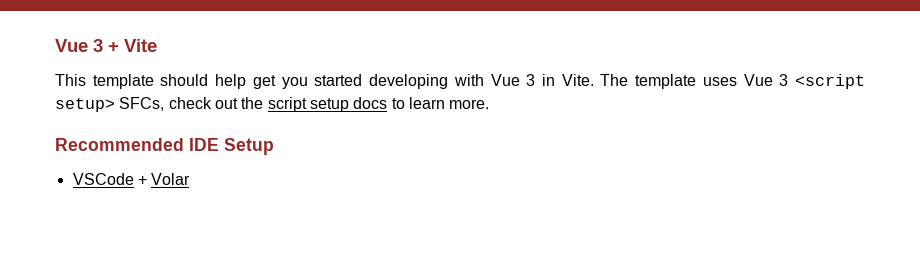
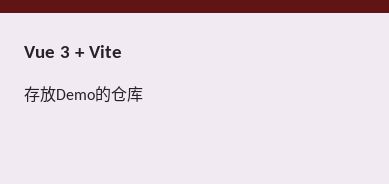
- This template should help get you started developing with Vue 3 in Vite. The template uses Vue 3 <script setup> SFCs, check out the script setup docs to learn more.
- Recommended IDE Setup
- VSCode + Volar
+ 存放Demo的仓库

